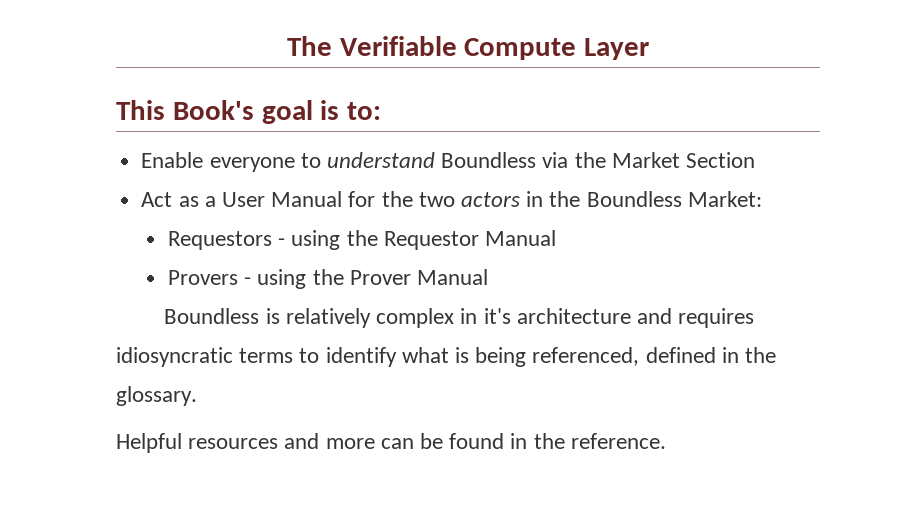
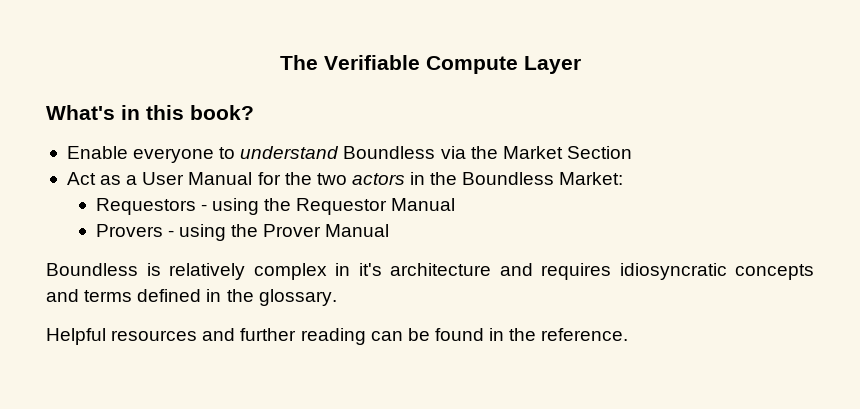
- This Book's goal is to:
+ What's in this book?
- Boundless is relatively complex in it's architecture and requires idiosyncratic terms to identify what is being referenced, defined in the glossary.
+ Boundless is relatively complex in it's architecture and requires idiosyncratic concepts and terms defined in the glossary.
- Helpful resources and more can be found in the reference.
+ Helpful resources and further reading can be found in the reference.

